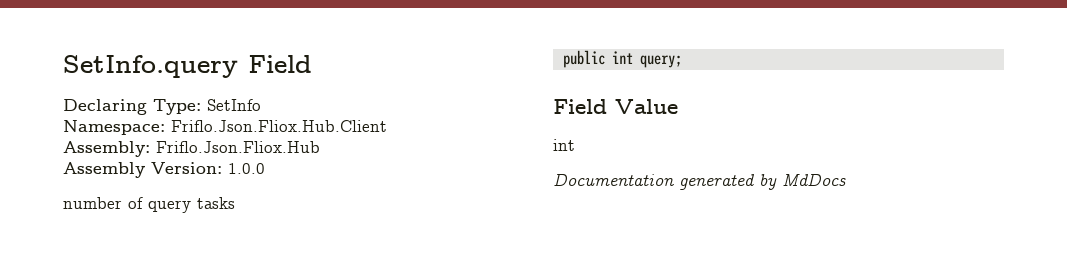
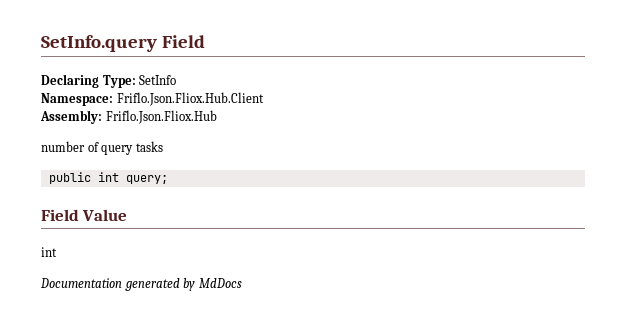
- Assembly Version: 1.0.0

